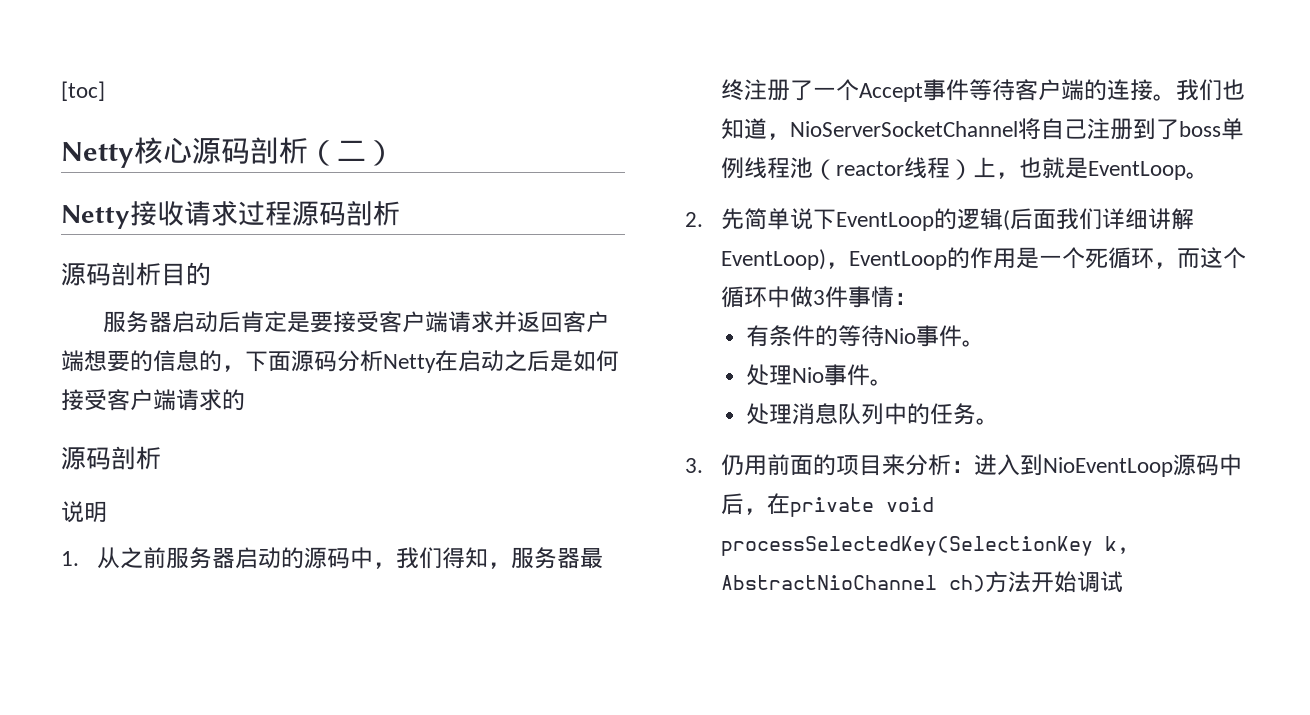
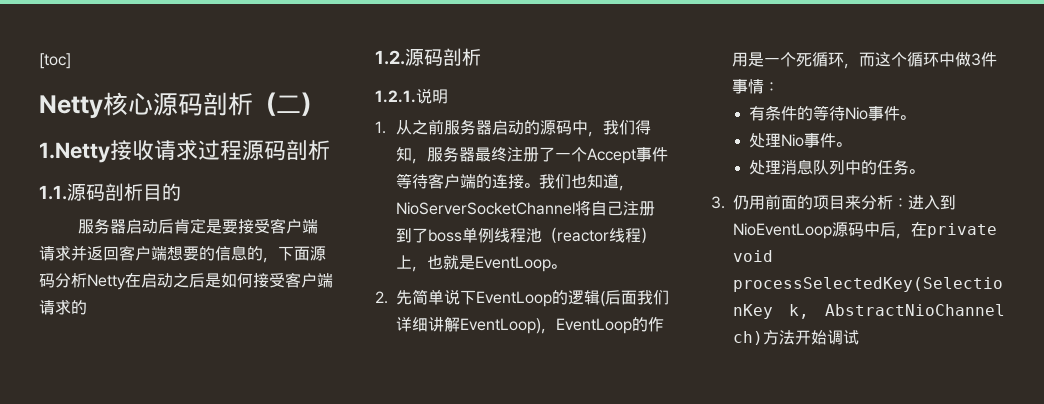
- Netty接收请求过程源码剖析
+ 1.Netty接收请求过程源码剖析
- 源码剖析目的
+ 1.1.源码剖析目的
  服务器启动后肯定是要接受客户端请求并返回客户端想要的信息的，下面源码分析Netty在启动之后是如何接受客户端请求的
- 源码剖析
- 说明
+ 1.2.源码剖析
+ 1.2.1.说明

